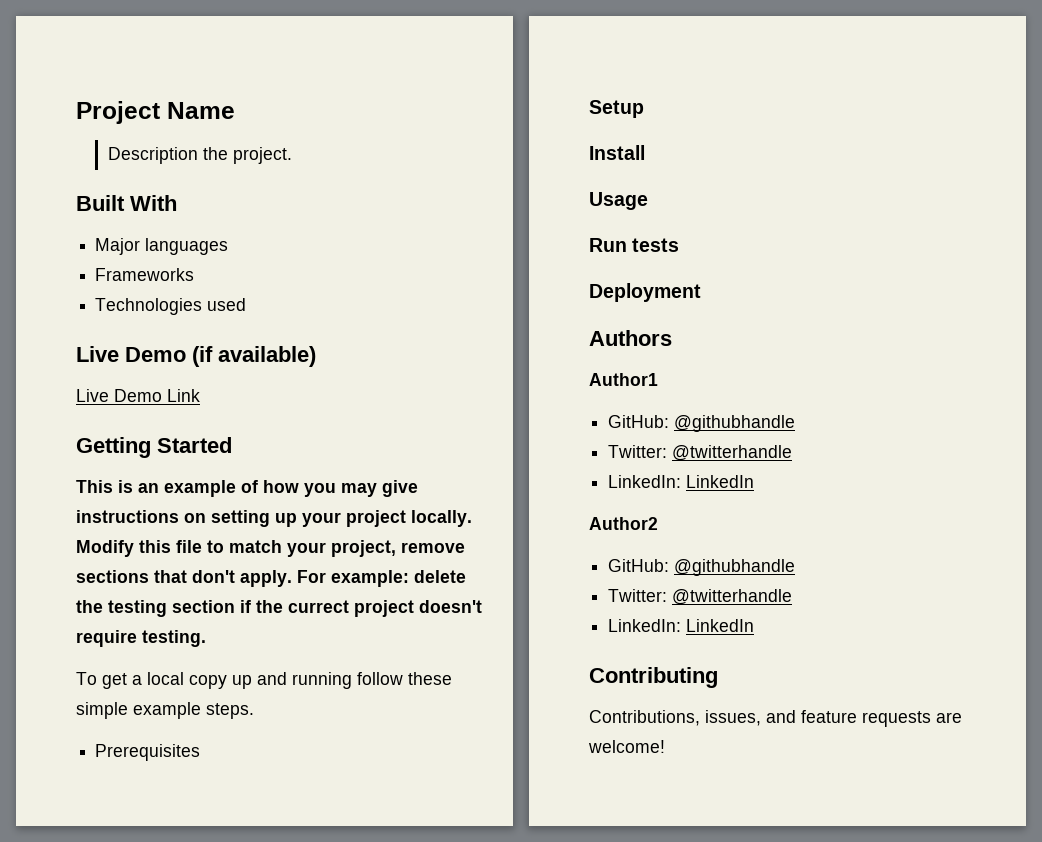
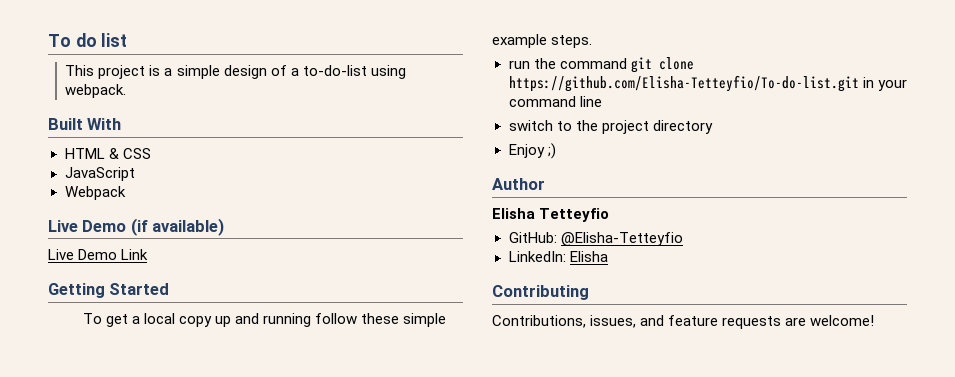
- Project Name
- Description the project.
+ To do list
+ This project is a simple design of a to-do-list using webpack.
  Built With
- Major languages
- Frameworks
- Technologies used
+ HTML & CSS
+ JavaScript
+ Webpack
- This is an example of how you may give instructions on setting up your project locally. Modify this file to match your project, remove sections that don't apply. For example: delete the testing section if the currect project doesn't require testing.
- Prerequisites
- Setup
- Install
- Usage
- Run tests
- Deployment
- Authors
- Author1
- GitHub: @githubhandle
- Twitter: @twitterhandle
- LinkedIn: LinkedIn
- Author2
- GitHub: @githubhandle
- Twitter: @twitterhandle
- LinkedIn: LinkedIn
+ run the command git clone https://github.com/Elisha-Tetteyfio/To-do-list.git in your command line
+ switch to the project directory
+ Enjoy ;)
+ Author
+ Elisha Tetteyfio
+ GitHub: @Elisha-Tetteyfio
+ LinkedIn: Elisha

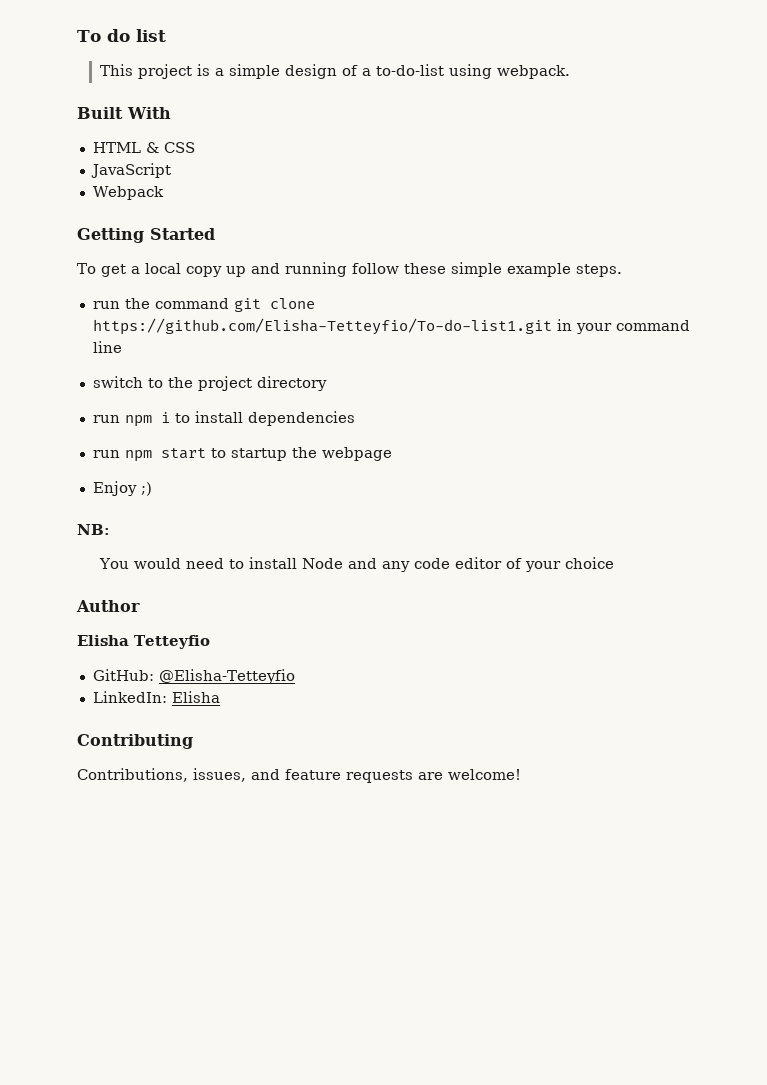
- Live Demo (if available)
- Live Demo Link
- run the command git clone https://github.com/Elisha-Tetteyfio/To-do-list.git in your command line
+ run the command git clone https://github.com/Elisha-Tetteyfio/To-do-list1.git in your command line
+ run npm i to install dependencies
+ run npm start to startup the webpage
  Enjoy ;)
+ NB:
+ You would need to install Node and any code editor of your choice

